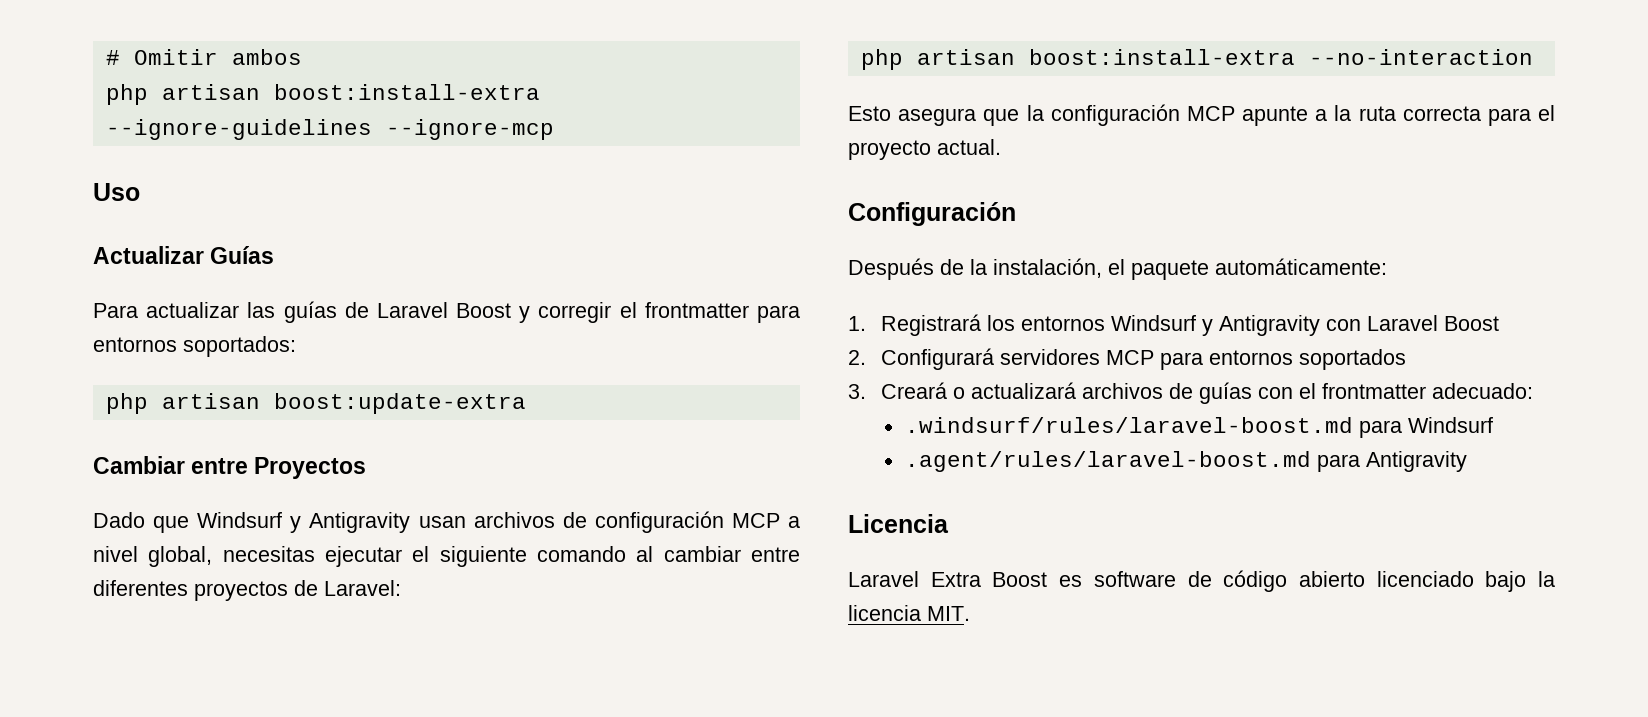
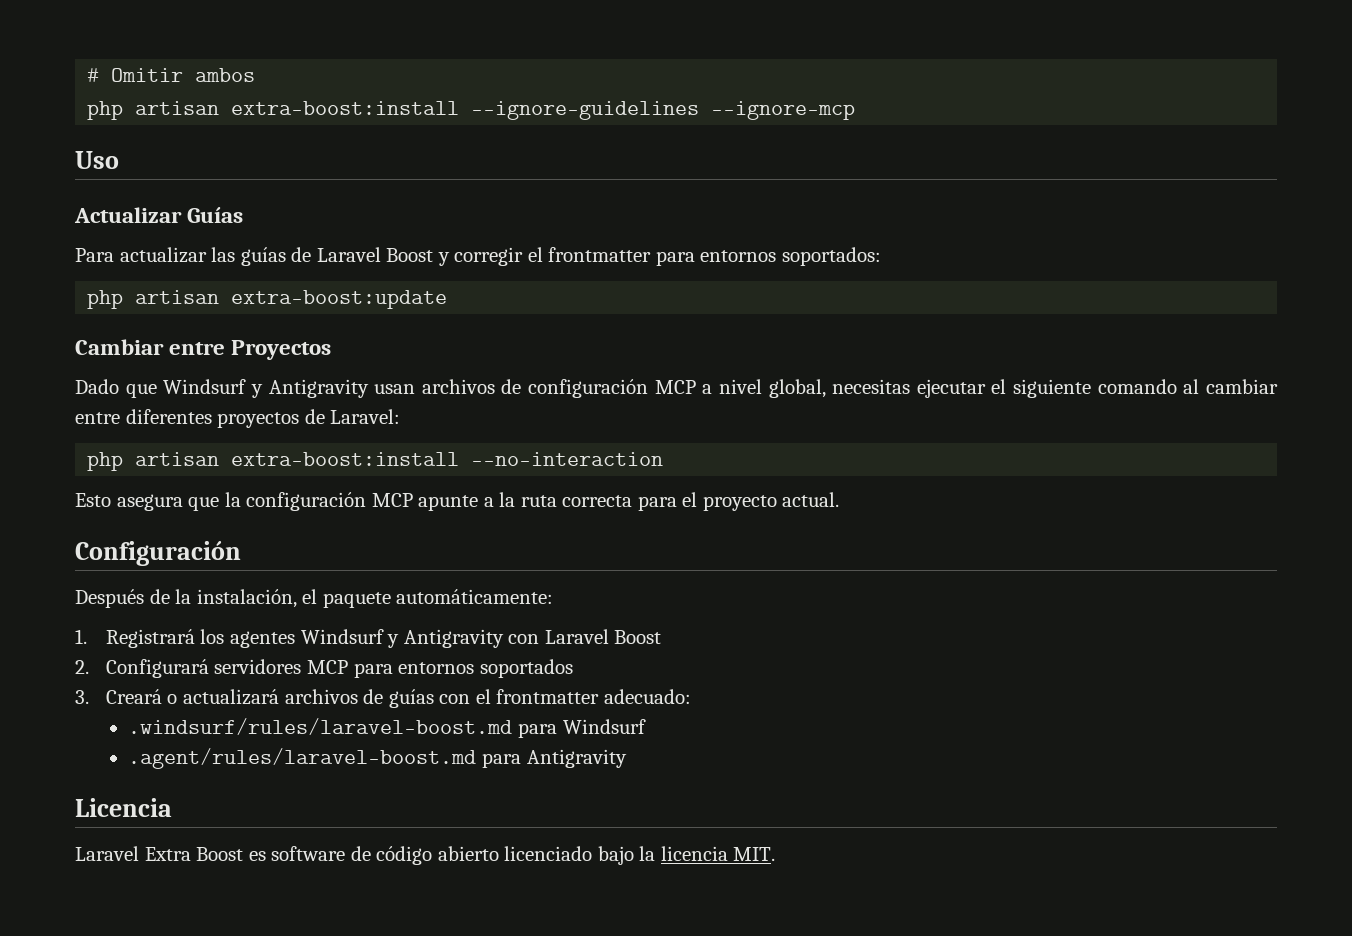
- php artisan boost:install-extra --ignore-guidelines --ignore-mcp
+ php artisan extra-boost:install --ignore-guidelines --ignore-mcp
- php artisan boost:update-extra
+ php artisan extra-boost:update
- php artisan boost:install-extra --no-interaction
+ php artisan extra-boost:install --no-interaction
- 1. Registrará los entornos Windsurf y Antigravity con Laravel Boost
+ 1. Registrará los agentes Windsurf y Antigravity con Laravel Boost

